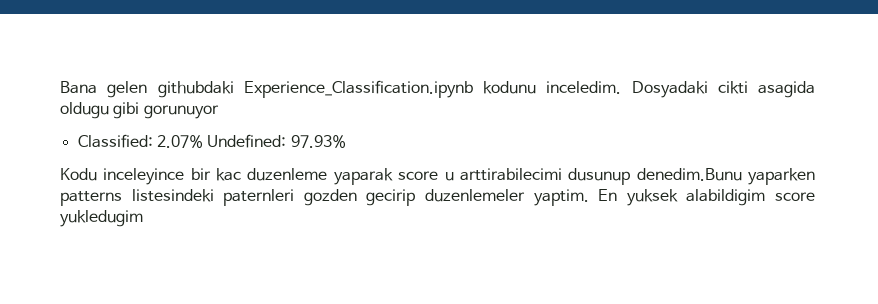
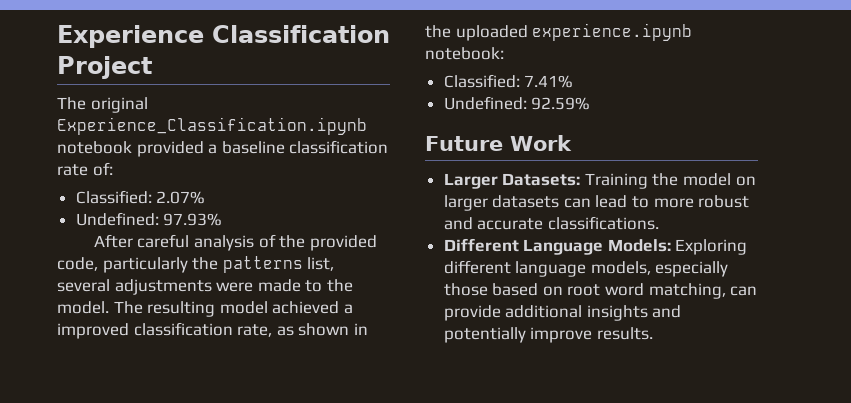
- Bana gelen githubdaki Experience_Classification.ipynb kodunu inceledim. Dosyadaki cikti asagida oldugu gibi gorunuyor
+ Experience Classification Project
+ The original Experience_Classification.ipynb notebook provided a baseline classification rate of:
- Classified: 2.07% Undefined: 97.93%
+ Classified: 2.07%
+ Undefined: 97.93%
- Kodu inceleyince bir kac duzenleme yaparak score u arttirabilecimi dusunup denedim.Bunu yaparken patterns listesindeki paternleri gozden gecirip duzenlemeler yaptim. En yuksek alabildigim score yukledugim
+ After careful analysis of the provided code, particularly the patterns list, several adjustments were made to the model. The resulting model achieved a improved classification rate, as shown in the uploaded experience.ipynb notebook:
+ Classified: 7.41%
+ Undefined: 92.59%
+ Future Work
+ Larger Datasets: Training the model on larger datasets can lead to more robust and accurate classifications.
+ Different Language Models: Exploring different language models, especially those based on root word matching, can provide additional insights and potentially improve results.

